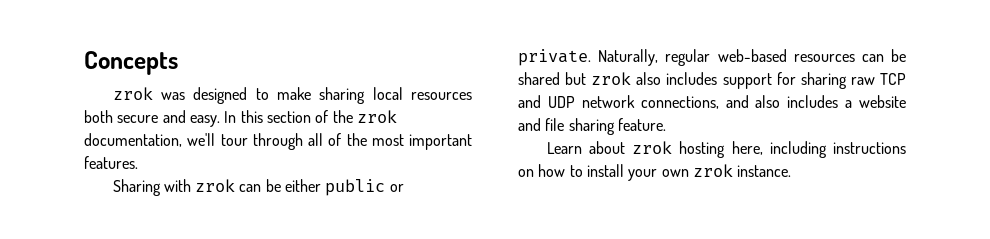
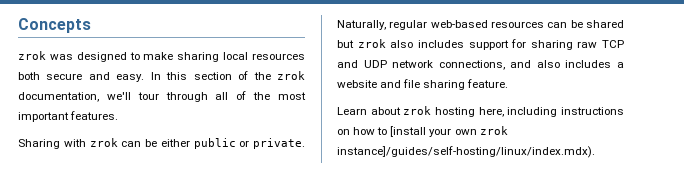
- Learn about zrok hosting here, including instructions on how to install your own zrok instance.
+ Learn about zrok hosting here, including instructions on how to [install your own zrok instance]/guides/self-hosting/linux/index.mdx).

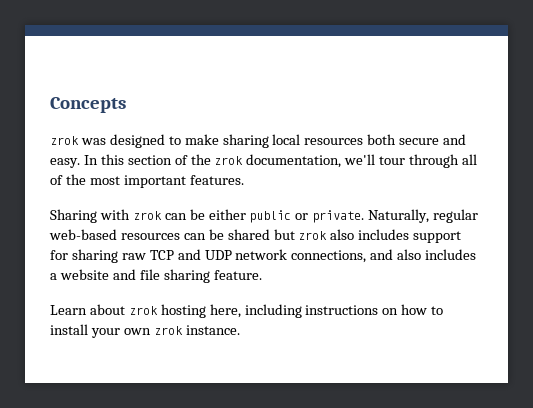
- Learn about zrok hosting here, including instructions on how to [install your own zrok instance]/guides/self-hosting/linux/index.mdx).
+ Learn about zrok hosting here, including instructions on how to install your own zrok instance.

